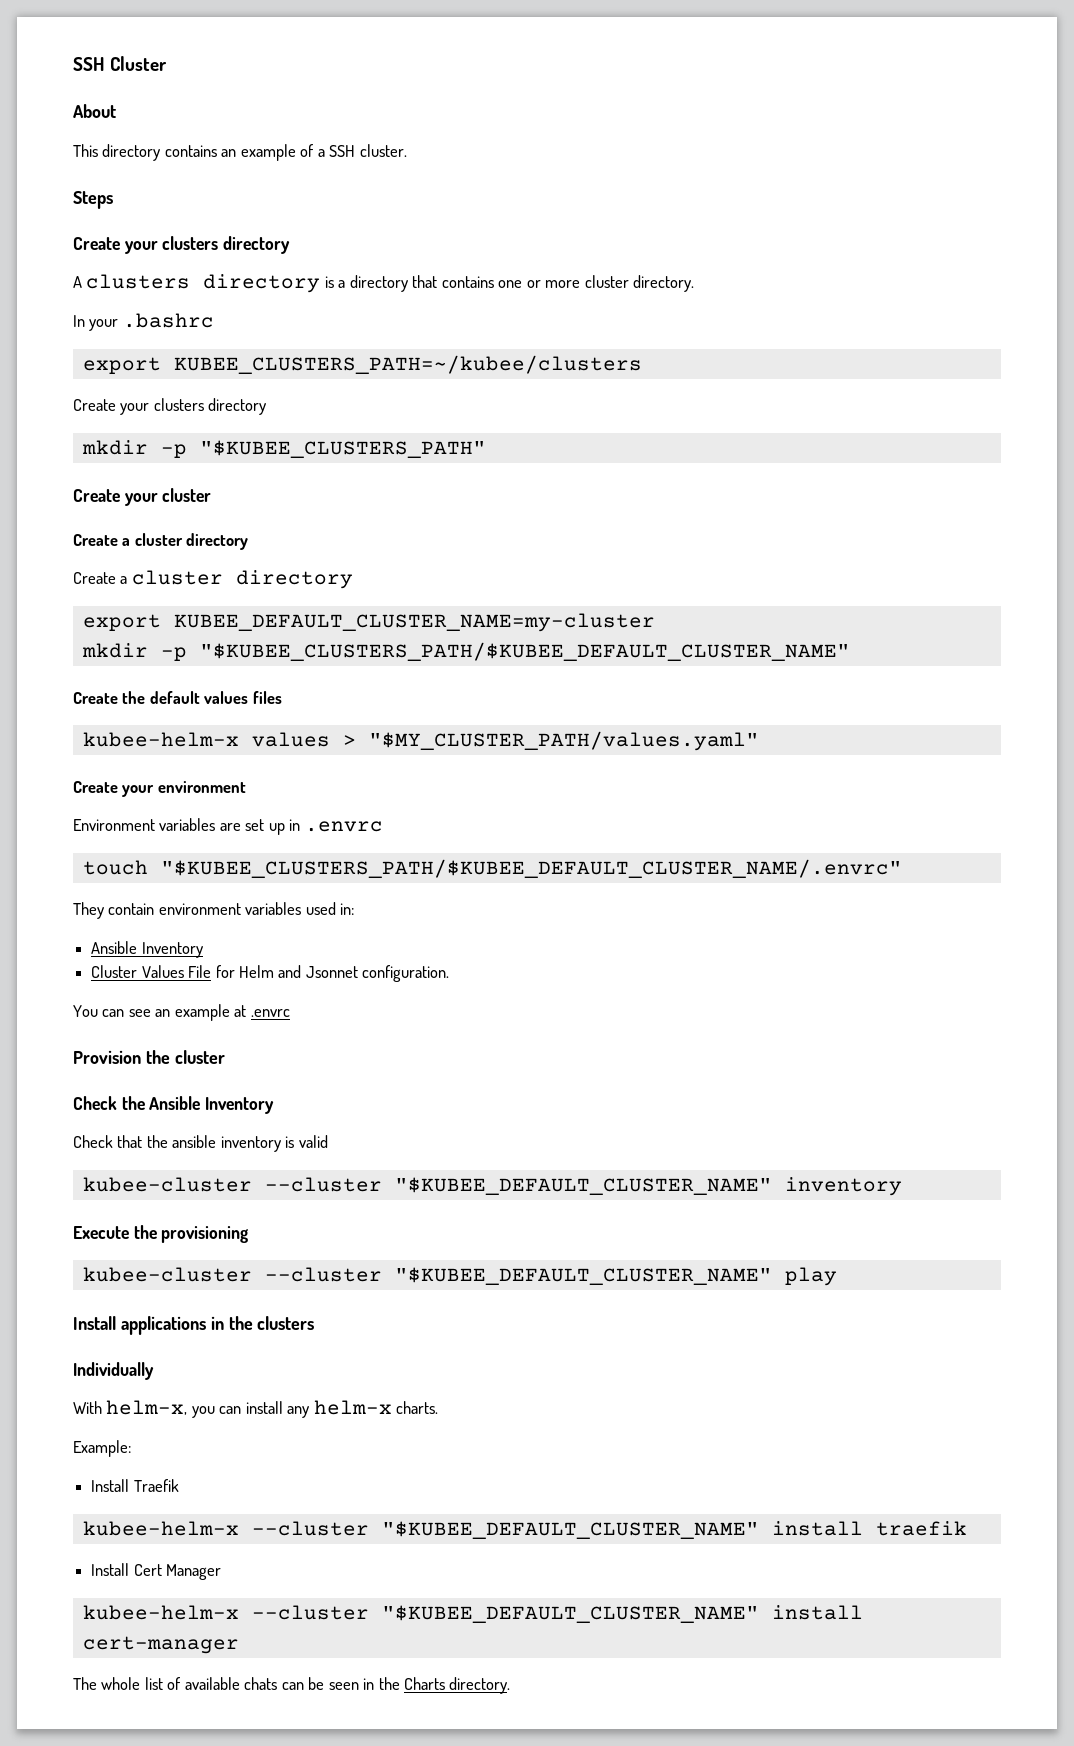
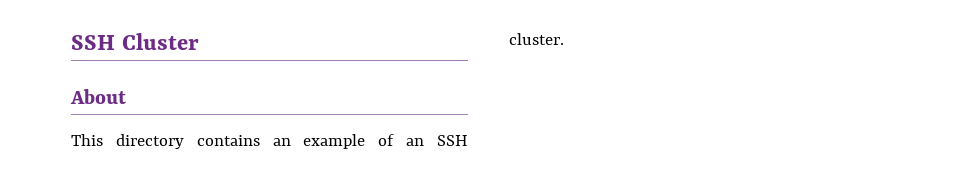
- This directory contains an example of a SSH cluster.
+ This directory contains an example of an SSH cluster.
- Steps
- Create your clusters directory
- A clusters directory is a directory that contains one or more cluster directory.
- In your .bashrc
- export KUBEE_CLUSTERS_PATH=~/kubee/clusters
- Create your clusters directory
- mkdir -p "$KUBEE_CLUSTERS_PATH"
- Create your cluster
- Create a cluster directory
- Create a cluster directory
- export KUBEE_DEFAULT_CLUSTER_NAME=my-cluster
- mkdir -p "$KUBEE_CLUSTERS_PATH/$KUBEE_DEFAULT_CLUSTER_NAME"
- Create the default values files
- kubee-helm-x values > "$MY_CLUSTER_PATH/values.yaml"
- Create your environment
- Environment variables are set up in .envrc
- touch "$KUBEE_CLUSTERS_PATH/$KUBEE_DEFAULT_CLUSTER_NAME/.envrc"
- They contain environment variables used in:
- Ansible Inventory
- Cluster Values File for Helm and Jsonnet configuration.
- You can see an example at .envrc
- Provision the cluster
- Check the Ansible Inventory
- Check that the ansible inventory is valid
- kubee-cluster --cluster "$KUBEE_DEFAULT_CLUSTER_NAME" inventory
- Execute the provisioning
- kubee-cluster --cluster "$KUBEE_DEFAULT_CLUSTER_NAME" play
- Install applications in the clusters
- Individually
- With helm-x, you can install any helm-x charts.
- Example:
- Install Traefik
- kubee-helm-x --cluster "$KUBEE_DEFAULT_CLUSTER_NAME" install traefik
- Install Cert Manager
- kubee-helm-x --cluster "$KUBEE_DEFAULT_CLUSTER_NAME" install cert-manager
- The whole list of available chats can be seen in the Charts directory.

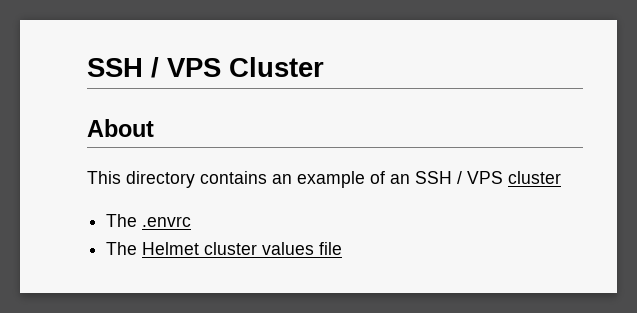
- SSH Cluster
+ SSH / VPS Cluster
- This directory contains an example of an SSH cluster.
+ This directory contains an example of an SSH / VPS cluster
+ The .envrc
+ The Helmet cluster values file

